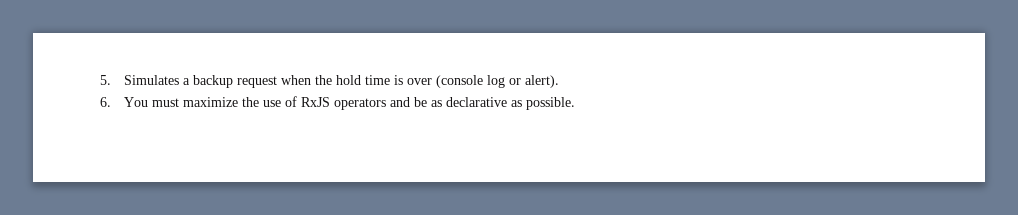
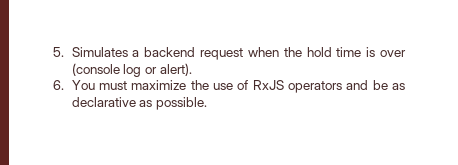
- 5. Simulates a backup request when the hold time is over (console log or alert).
+ 5. Simulates a backend request when the hold time is over (console log or alert).

